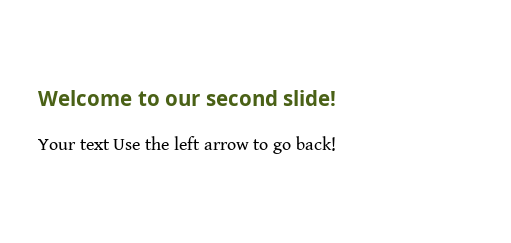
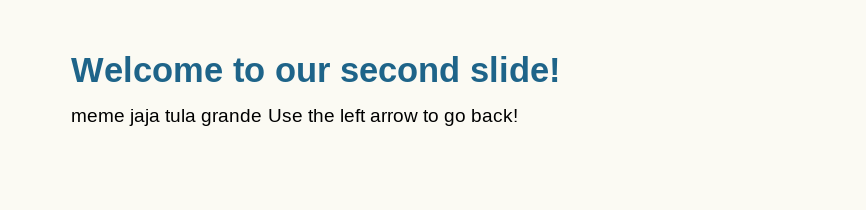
- Your text Use the left arrow to go back!
+ meme jaja tula grande Use the left arrow to go back!

